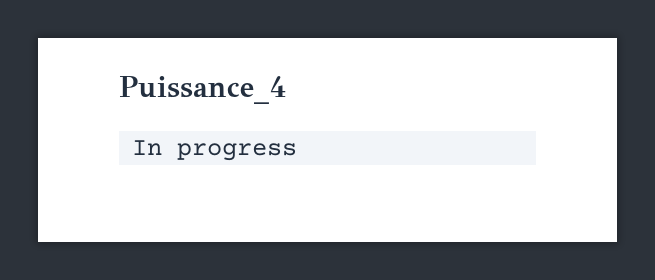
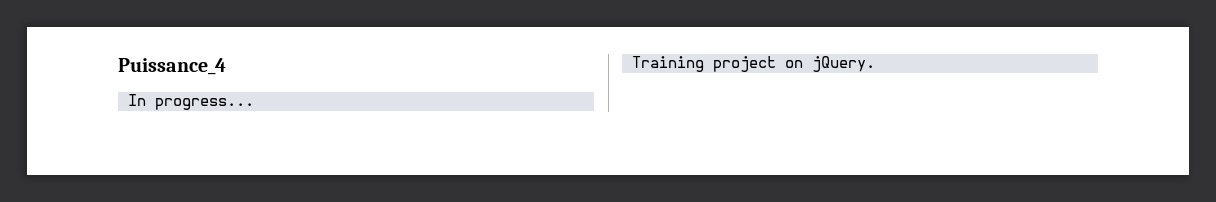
- In progress
+ In progress...
+ Training project on jQuery.

